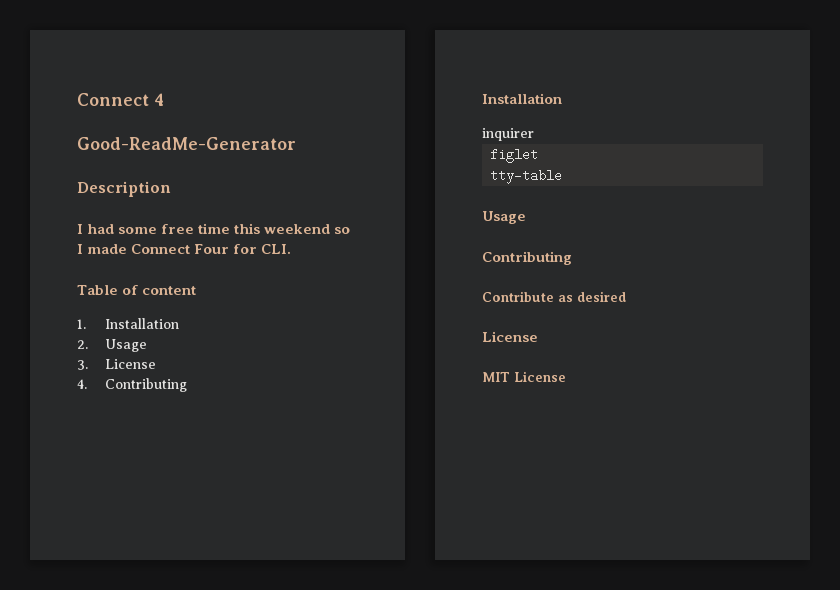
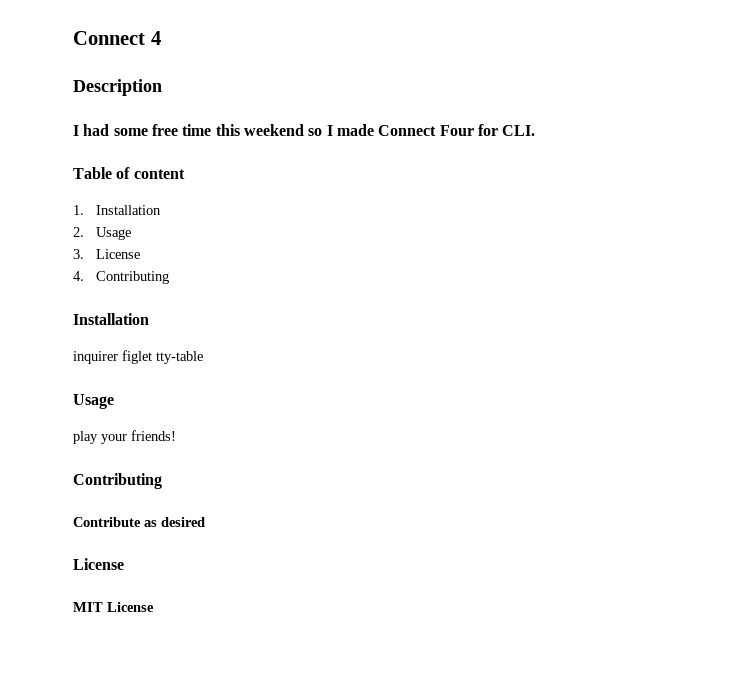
- Good-ReadMe-Generator
- inquirer
- figlet
- tty-table
+ inquirer figlet tty-table
+ play your friends!

